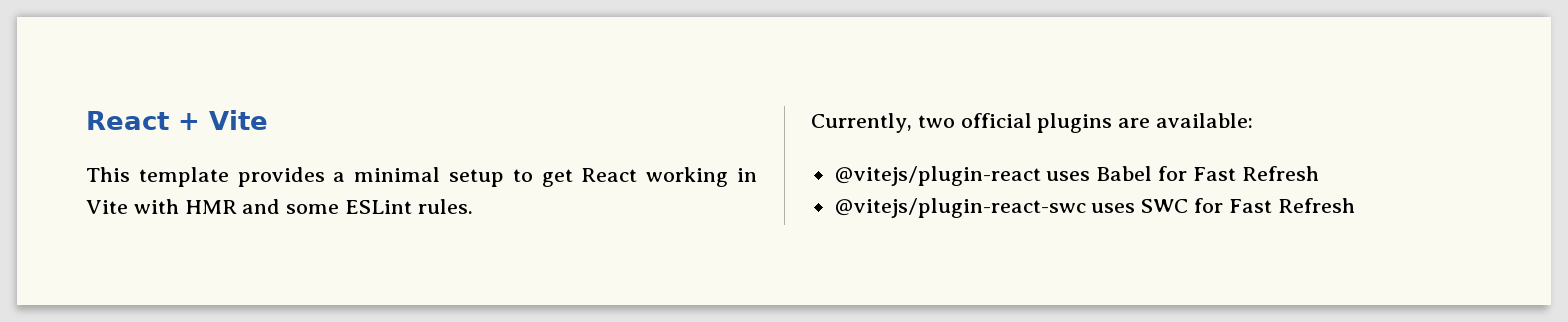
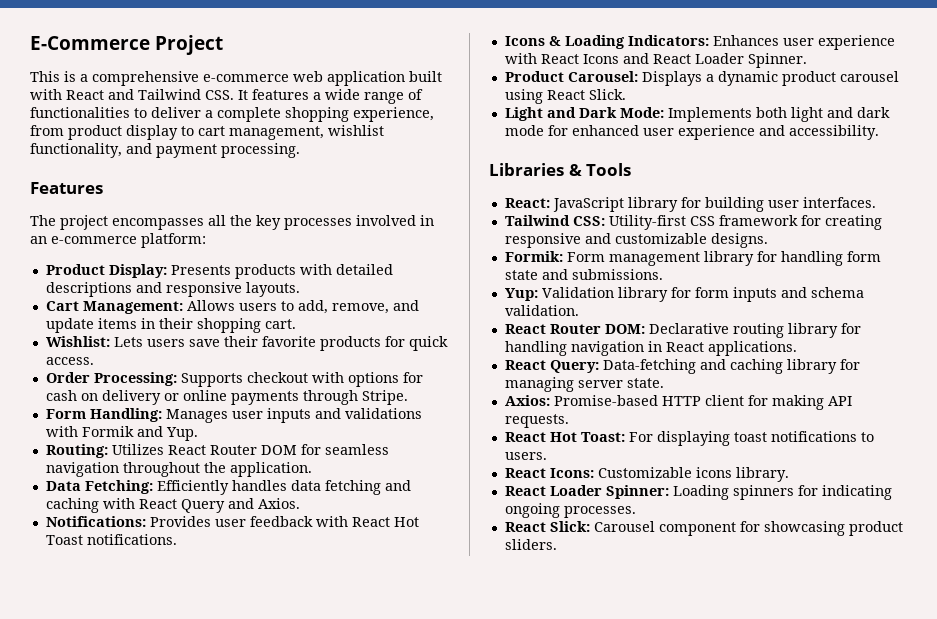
- React + Vite
- This template provides a minimal setup to get React working in Vite with HMR and some ESLint rules.
- Currently, two official plugins are available:
- @vitejs/plugin-react uses Babel for Fast Refresh
- @vitejs/plugin-react-swc uses SWC for Fast Refresh
+ E-Commerce Project
+ This is a comprehensive e-commerce web application built with React and Tailwind CSS. It features a wide range of functionalities to deliver a complete shopping experience, from product display to cart management, wishlist functionality, and payment processing.
+ Features
+ The project encompasses all the key processes involved in an e-commerce platform:
+ Product Display: Presents products with detailed descriptions and responsive layouts.
+ Cart Management: Allows users to add, remove, and update items in their shopping cart.
+ Wishlist: Lets users save their favorite products for quick access.
+ Order Processing: Supports checkout with options for cash on delivery or online payments through Stripe.
+ Form Handling: Manages user inputs and validations with Formik and Yup.
+ Routing: Utilizes React Router DOM for seamless navigation throughout the application.
+ Data Fetching: Efficiently handles data fetching and caching with React Query and Axios.
+ Notifications: Provides user feedback with React Hot Toast notifications.
+ Icons & Loading Indicators: Enhances user experience with React Icons and React Loader Spinner.
+ Product Carousel: Displays a dynamic product carousel using React Slick.
+ Light and Dark Mode: Implements both light and dark mode for enhanced user experience and accessibility.
+ Libraries & Tools
+ React: JavaScript library for building user interfaces.
+ Tailwind CSS: Utility-first CSS framework for creating responsive and customizable designs.
+ Formik: Form management library for handling form state and submissions.
+ Yup: Validation library for form inputs and schema validation.
+ React Router DOM: Declarative routing library for handling navigation in React applications.
+ React Query: Data-fetching and caching library for managing server state.
+ Axios: Promise-based HTTP client for making API requests.
+ React Hot Toast: For displaying toast notifications to users.
+ React Icons: Customizable icons library.
+ React Loader Spinner: Loading spinners for indicating ongoing processes.
+ React Slick: Carousel component for showcasing product sliders.

